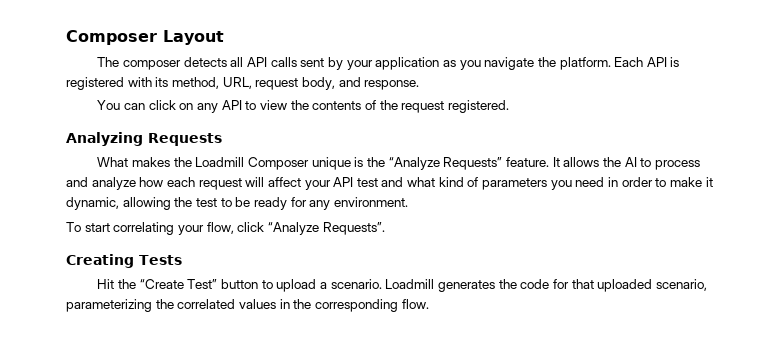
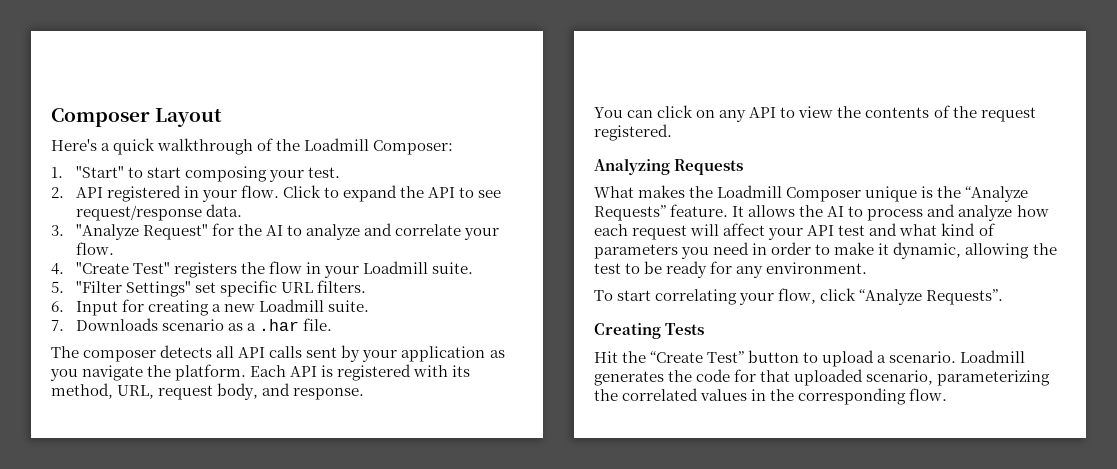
+ Here's a quick walkthrough of the Loadmill Composer:
+ 1. "Start" to start composing your test.
+ 2. API registered in your flow. Click to expand the API to see request/response data.
+ 3. "Analyze Request" for the AI to analyze and correlate your flow.
+ 4. "Create Test" registers the flow in your Loadmill suite.
+ 5. "Filter Settings" set specific URL filters.
+ 6. Input for creating a new Loadmill suite.
+ 7. Downloads scenario as a .har file.

